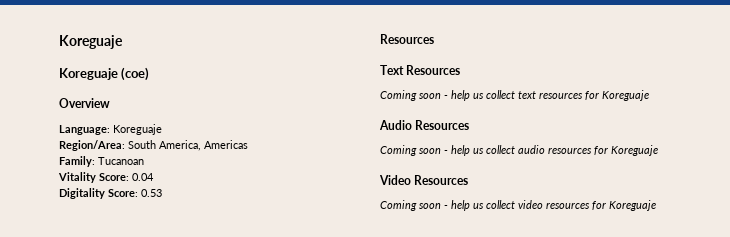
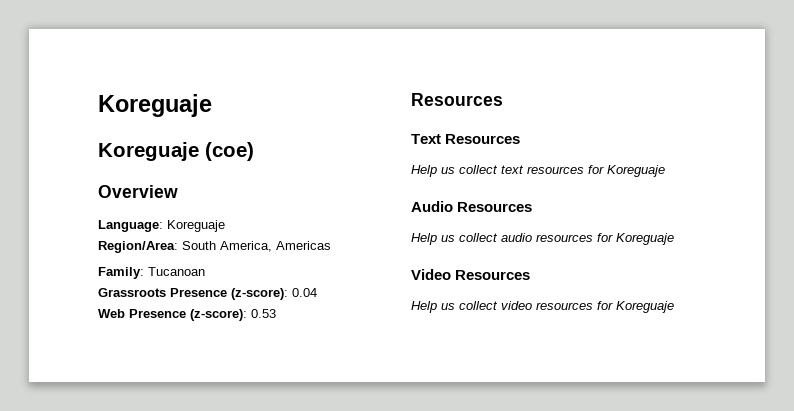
- Vitality Score: 0.04
- Digitality Score: 0.53
+ Grassroots Presence (z-score): 0.04
+ Web Presence (z-score): 0.53
- Coming soon - help us collect text resources for Koreguaje
+ Help us collect text resources for Koreguaje
- Coming soon - help us collect audio resources for Koreguaje
+ Help us collect audio resources for Koreguaje
- Coming soon - help us collect video resources for Koreguaje
+ Help us collect video resources for Koreguaje

